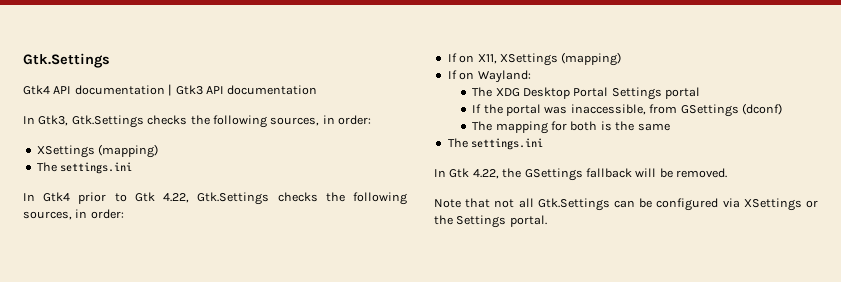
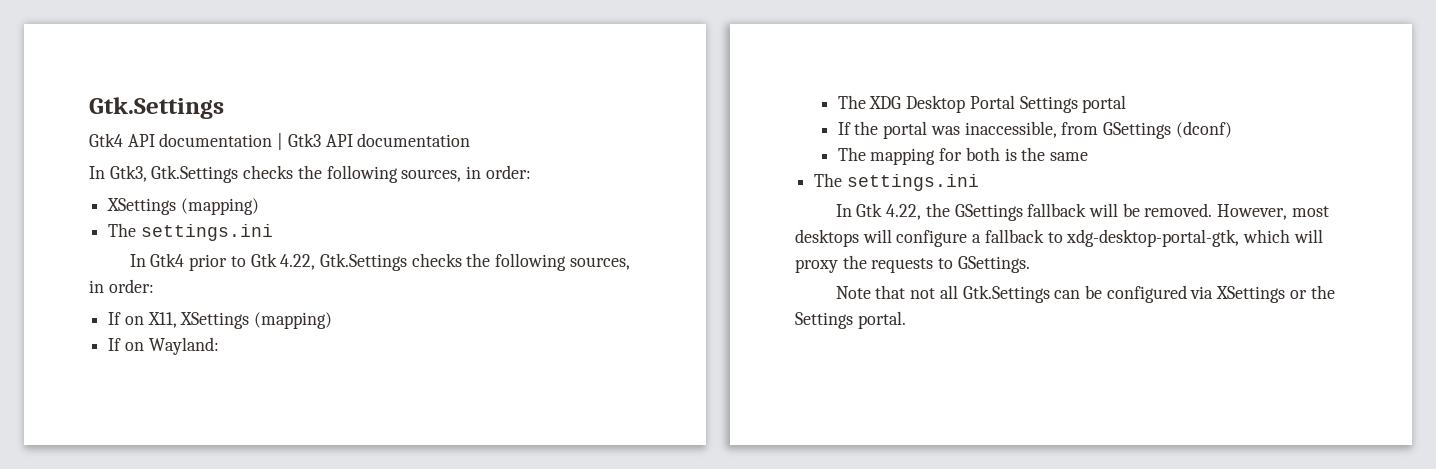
+ However, most desktops will configure a fallback to xdg-desktop-portal-gtk, which will proxy the requests to GSettings.

